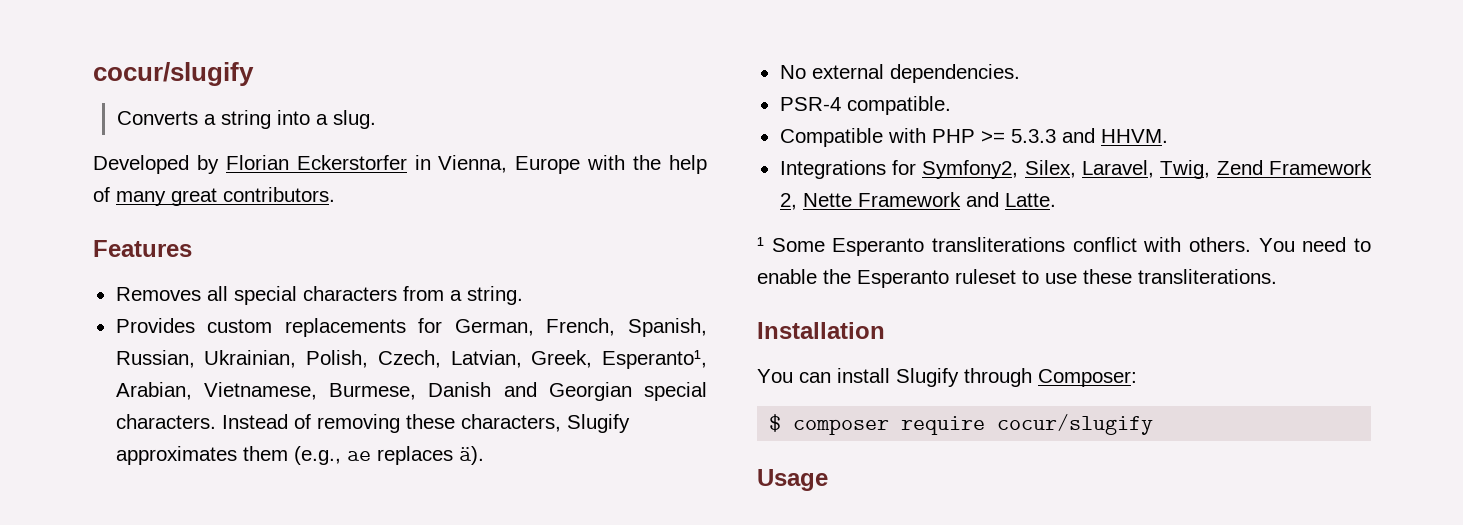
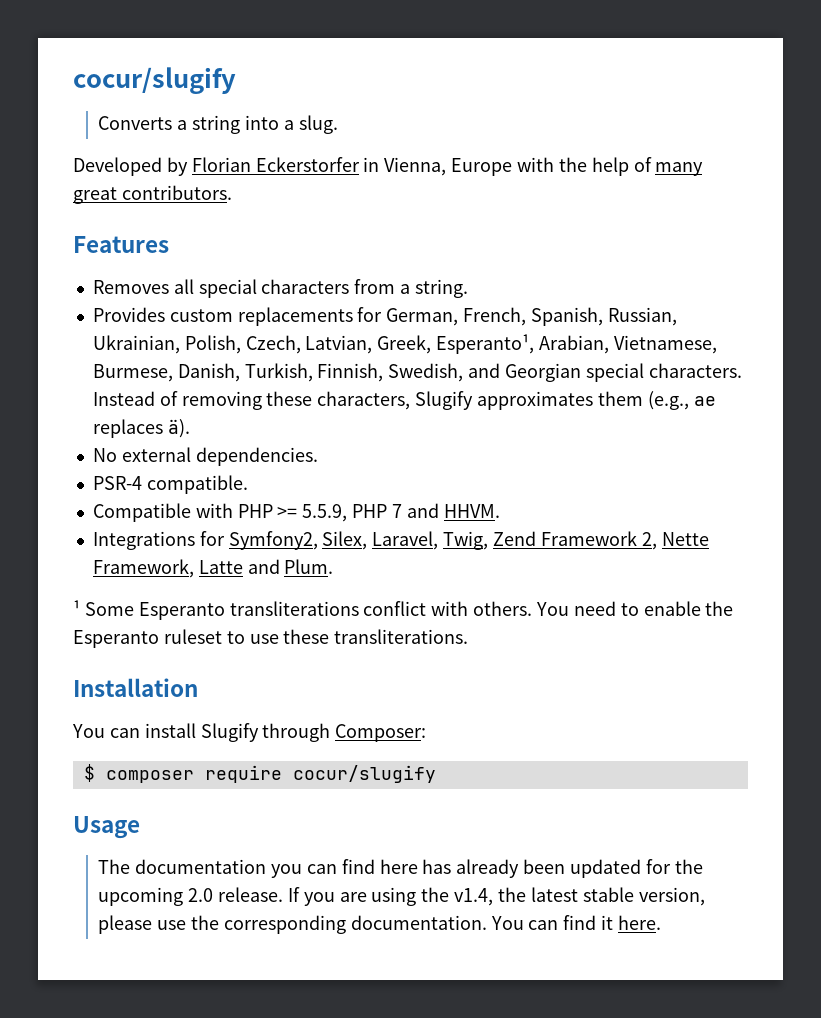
- Provides custom replacements for German, French, Spanish, Russian, Ukrainian, Polish, Czech, Latvian, Greek, Esperanto¹, Arabian, Vietnamese, Burmese, Danish and Georgian special characters.
+ Provides custom replacements for German, French, Spanish, Russian, Ukrainian, Polish, Czech, Latvian, Greek, Esperanto¹, Arabian, Vietnamese, Burmese, Danish, Turkish, Finnish, Swedish, and Georgian special characters.
- Compatible with PHP >= 5.3.3 and HHVM.
+ Compatible with PHP >= 5.5.9, PHP 7 and HHVM.
- Integrations for Symfony2, Silex, Laravel, Twig, Zend Framework 2, Nette Framework and Latte.
+ Integrations for Symfony2, Silex, Laravel, Twig, Zend Framework 2, Nette Framework, Latte and Plum.
+ The documentation you can find here has already been updated for the upcoming 2.0 release. If you are using the v1.4, the latest stable version, please use the corresponding documentation. You can find it here.

